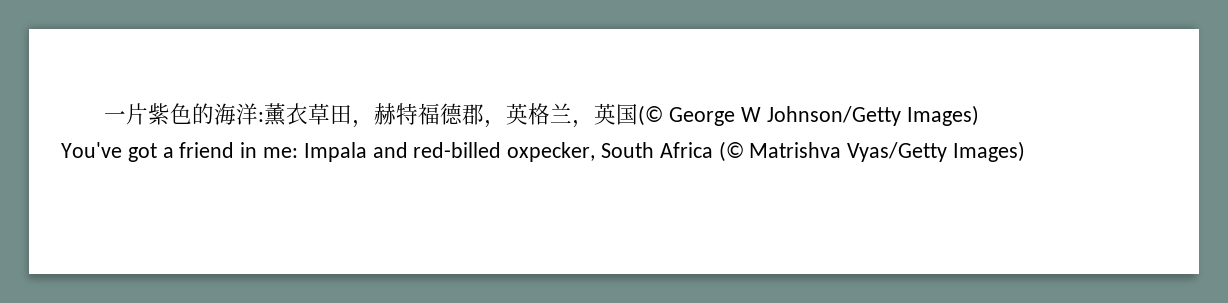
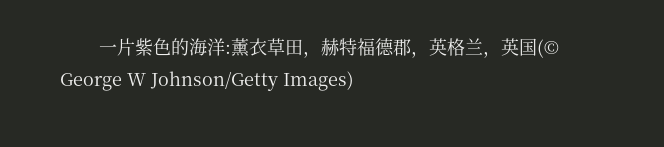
- You've got a friend in me: Impala and red-billed oxpecker, South Africa (© Matrishva Vyas/Getty Images)

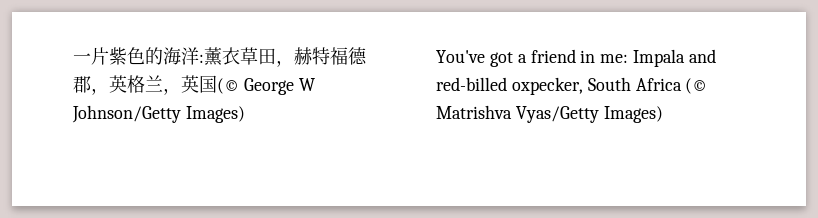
+ You've got a friend in me: Impala and red-billed oxpecker, South Africa (© Matrishva Vyas/Getty Images)

